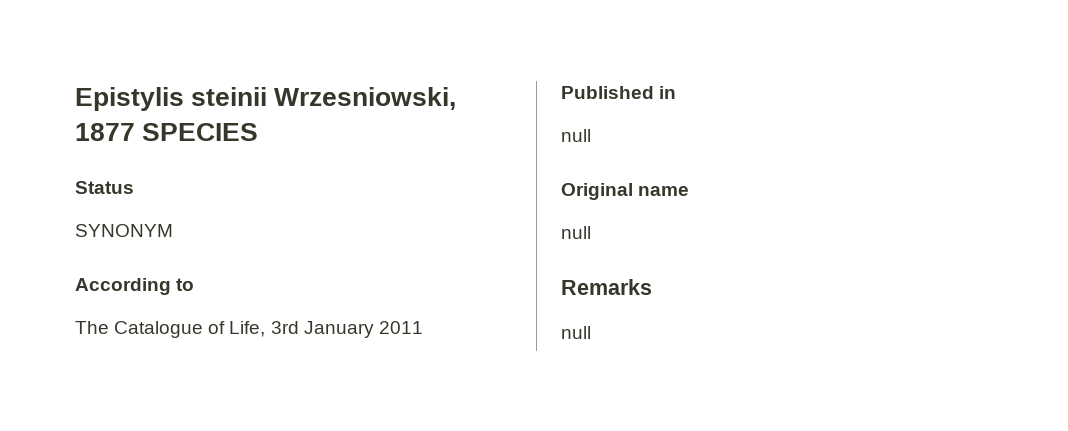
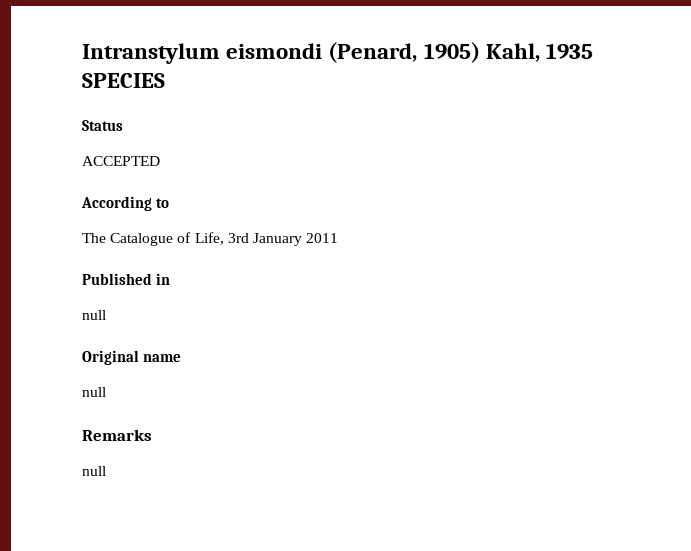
- Epistylis steinii Wrzesniowski, 1877 SPECIES
+ Intranstylum eismondi (Penard, 1905) Kahl, 1935 SPECIES
- SYNONYM
+ ACCEPTED

